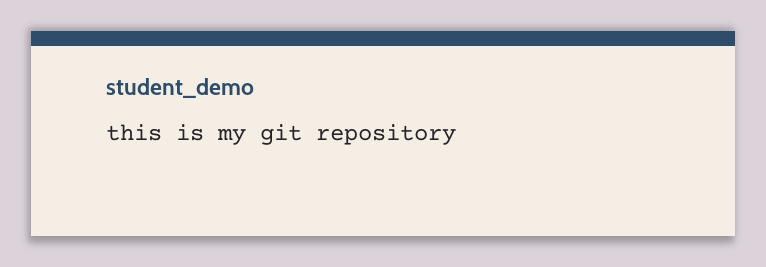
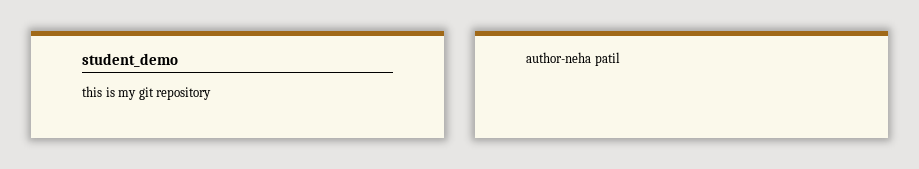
+ author-neha patil

